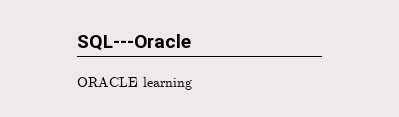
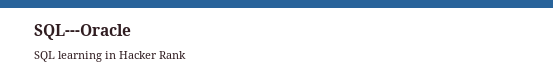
- ORACLE learning
+ SQL learning in Hacker Rank

